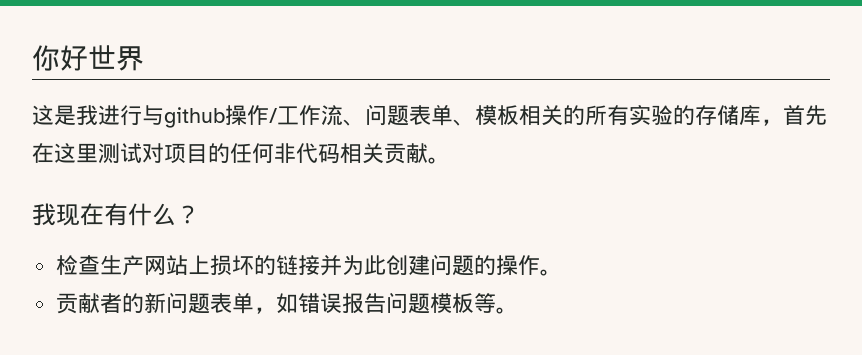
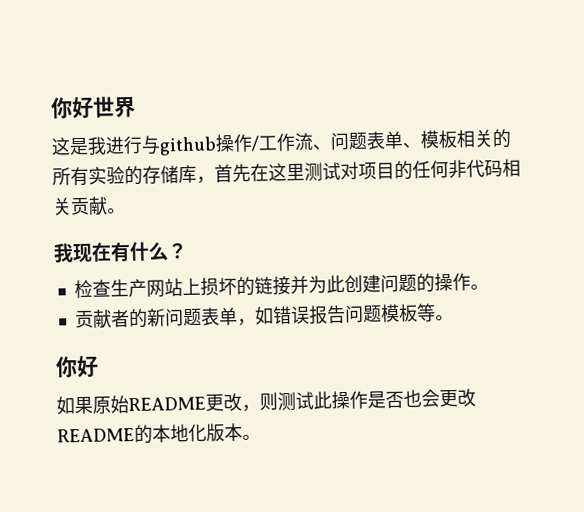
  贡献者的新问题表单，如错误报告问题模板等。
+ 你好
+ 如果原始README更改，则测试此操作是否也会更改README的本地化版本。

